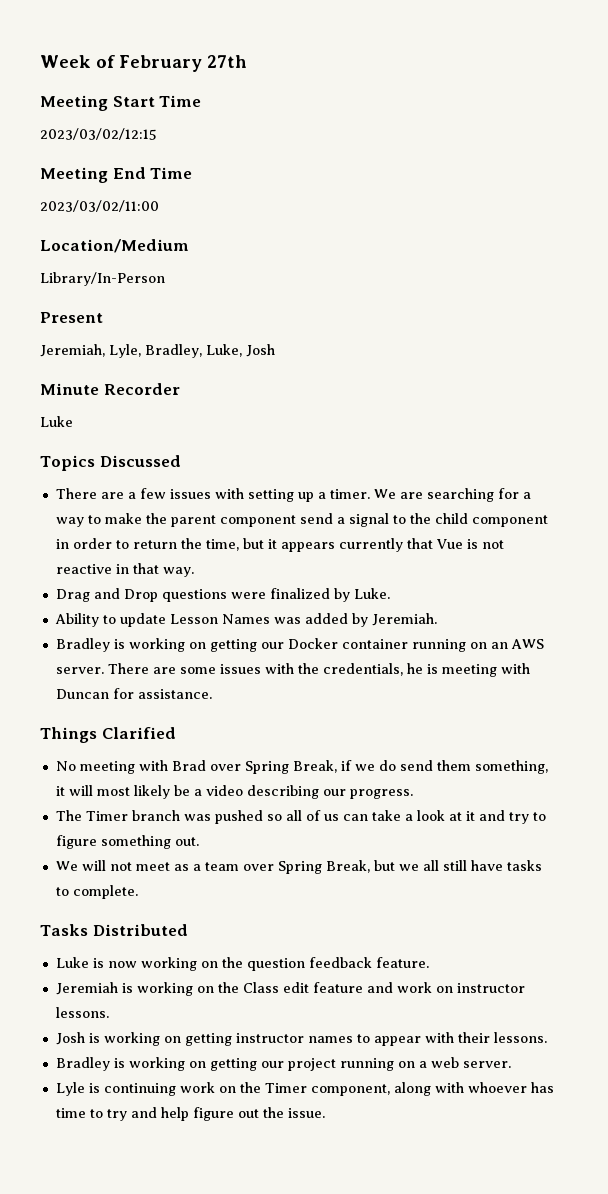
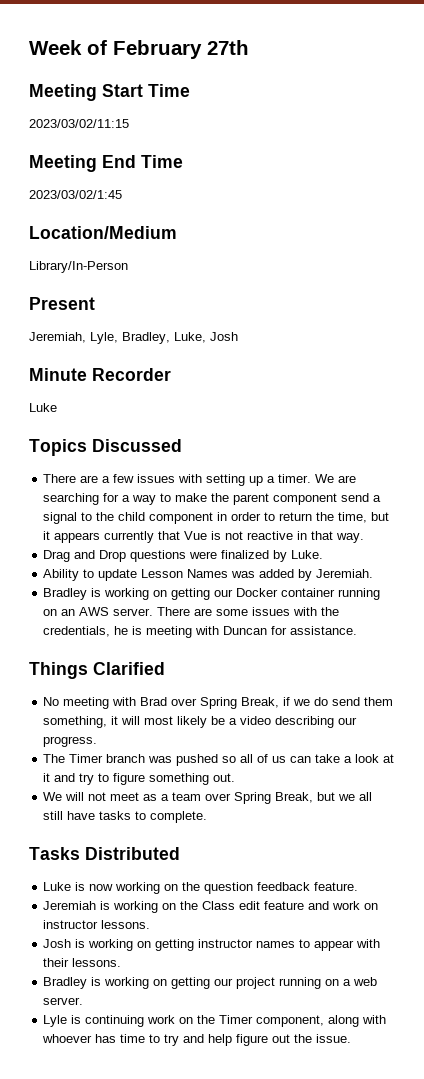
- 2023/03/02/12:15
+ 2023/03/02/11:15
- 2023/03/02/11:00
+ 2023/03/02/1:45

